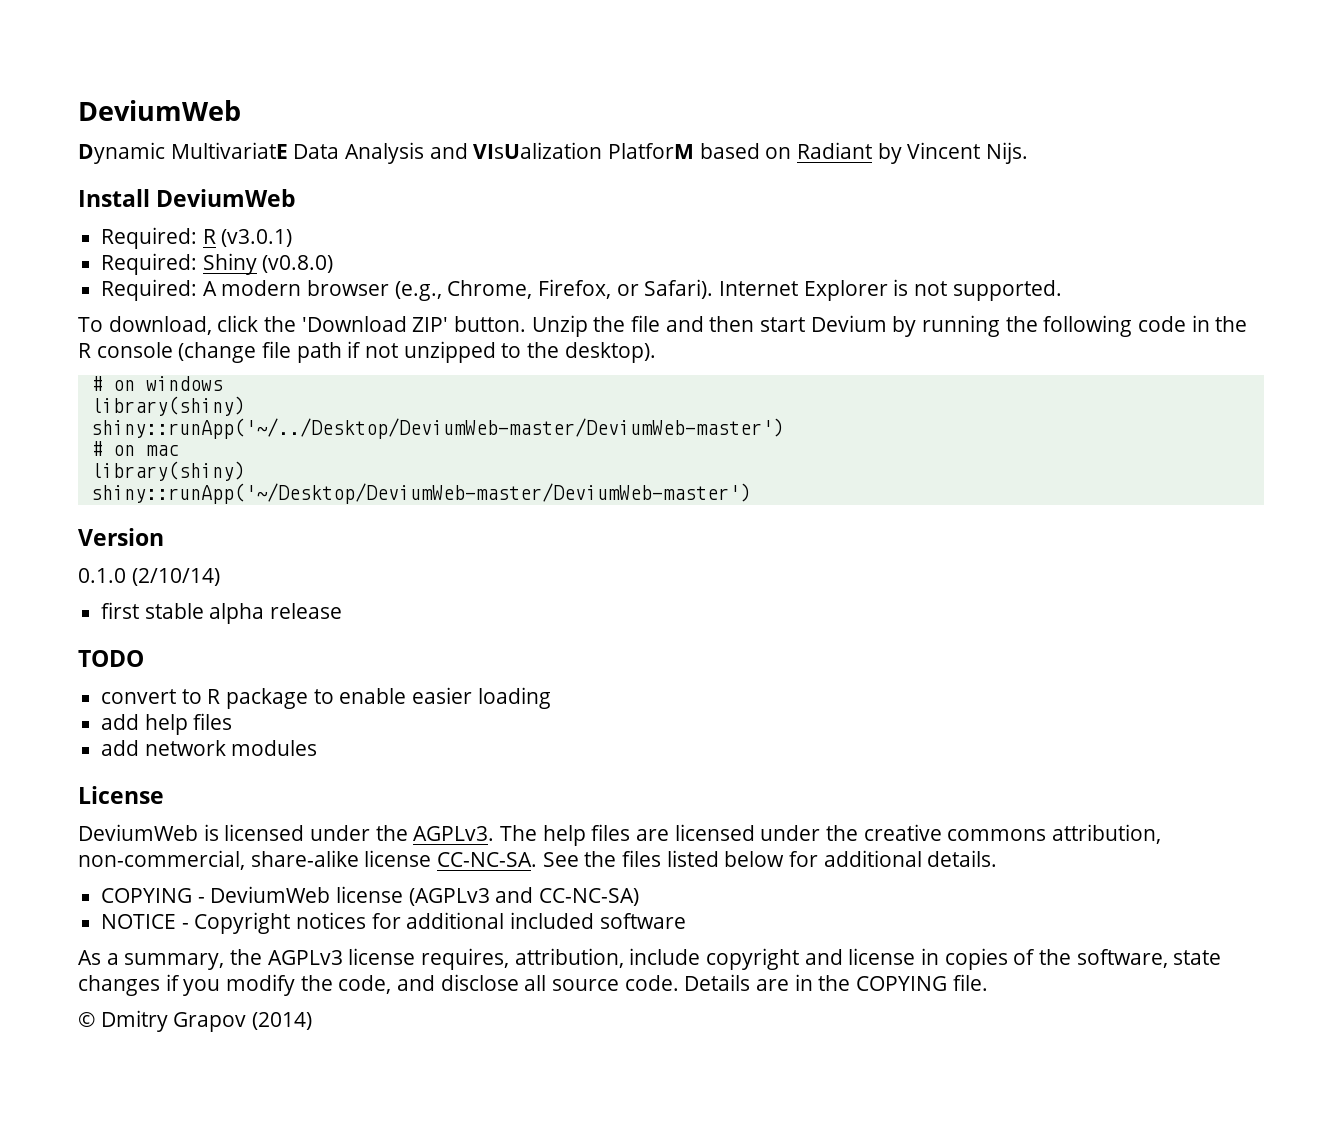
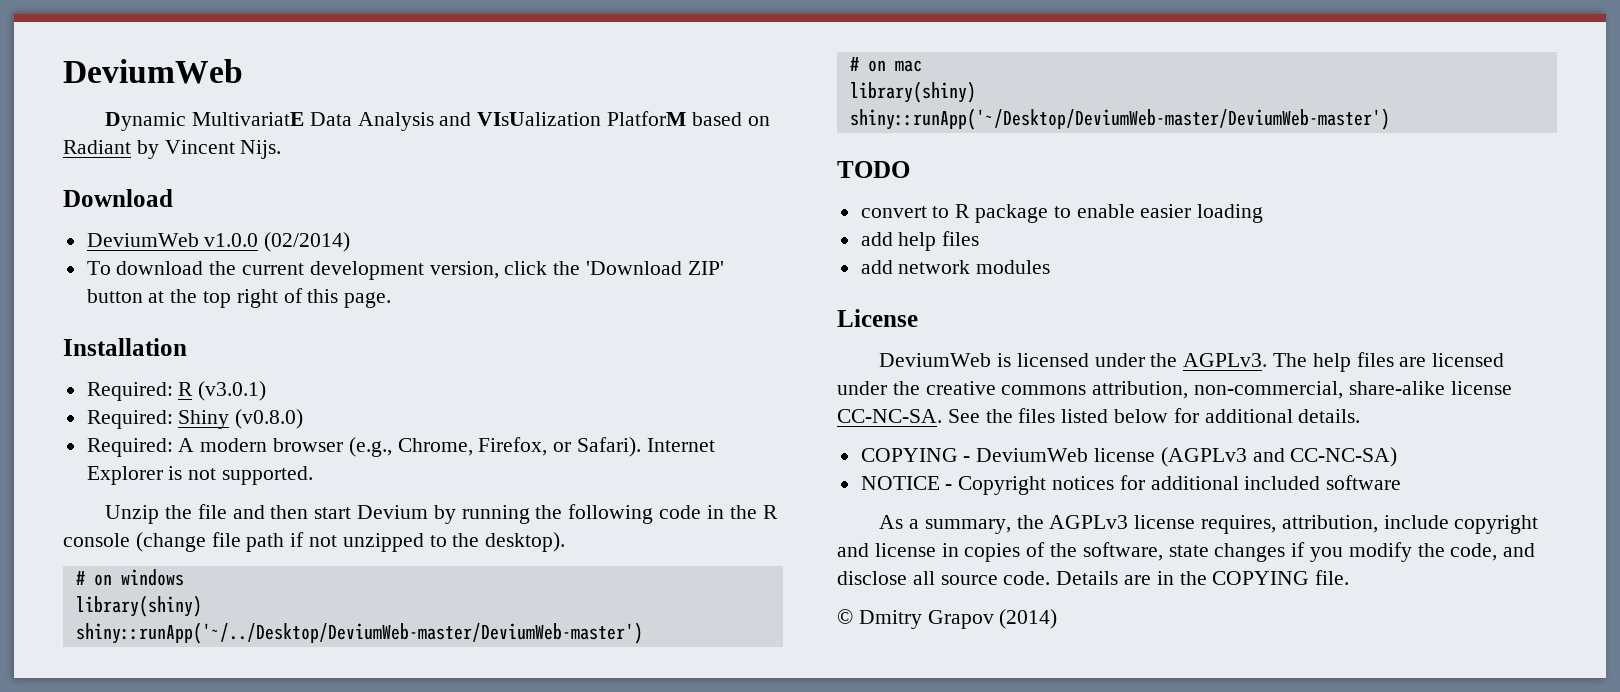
- Install DeviumWeb
+ Download
+ DeviumWeb v1.0.0 (02/2014)
+ To download the current development version, click the 'Download ZIP' button at the top right of this page.
+ Installation
- To download, click the 'Download ZIP' button.
- Version
- 0.1.0 (2/10/14)
- first stable alpha release

